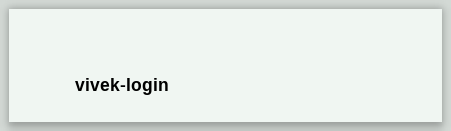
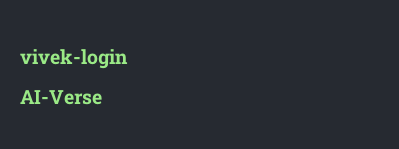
+ AI-Verse

